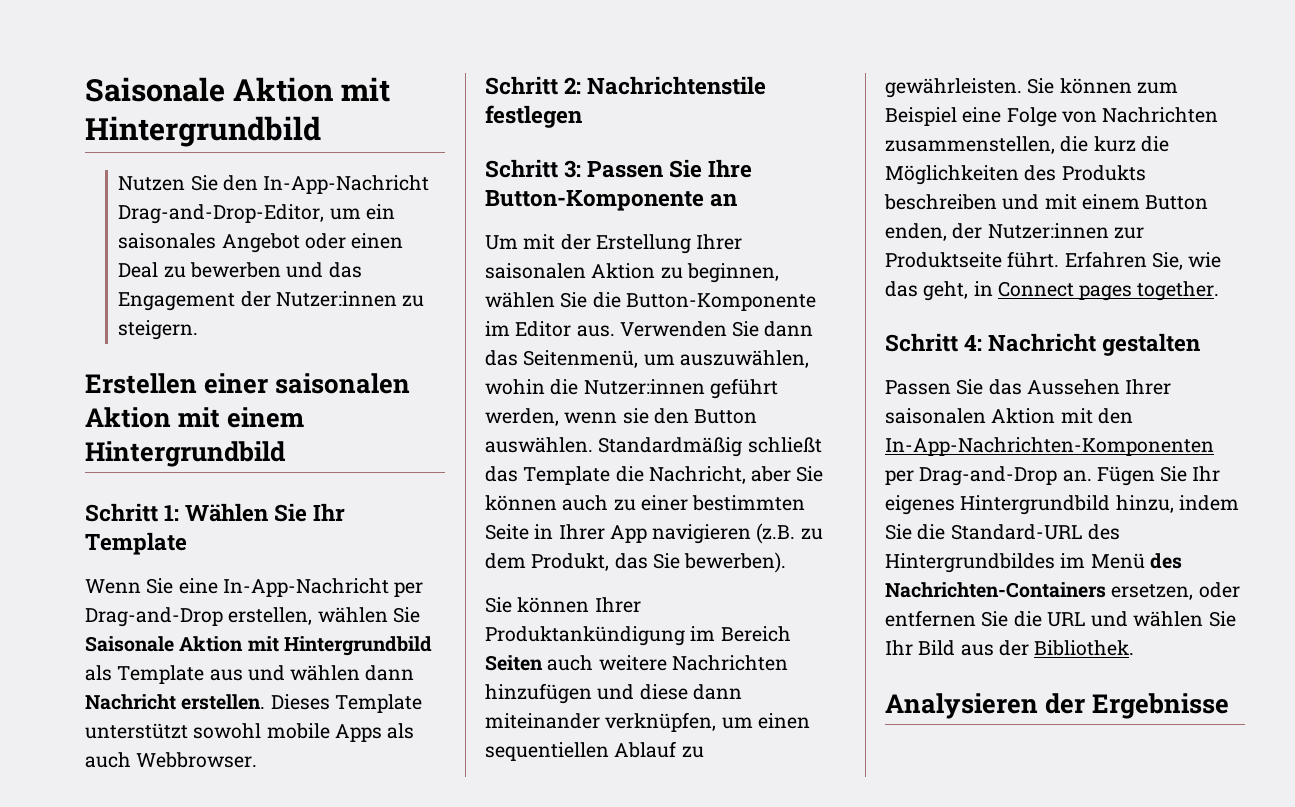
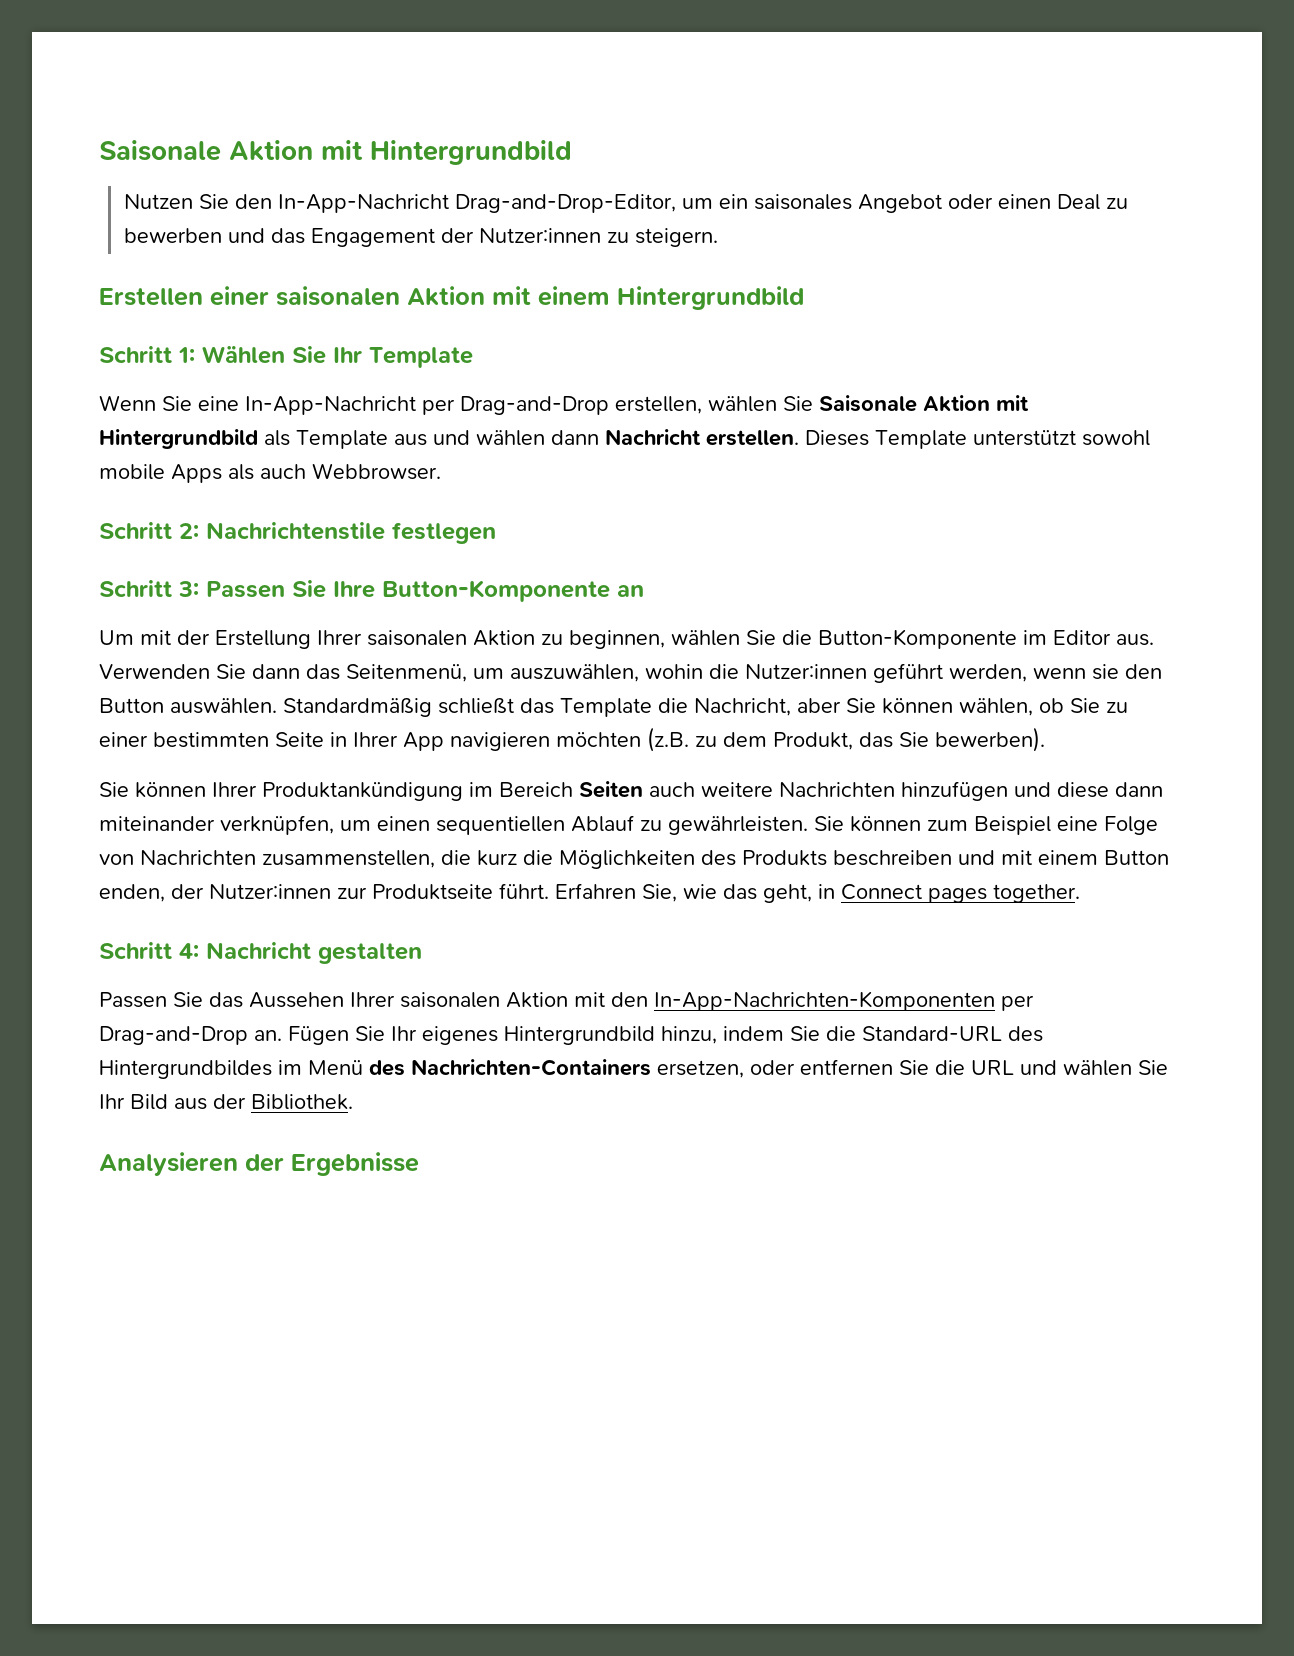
- Standardmäßig schließt das Template die Nachricht, aber Sie können auch zu einer bestimmten Seite in Ihrer App navigieren (z.B. zu dem Produkt, das Sie bewerben).
+ Standardmäßig schließt das Template die Nachricht, aber Sie können wählen, ob Sie zu einer bestimmten Seite in Ihrer App navigieren möchten (z.B. zu dem Produkt, das Sie bewerben).

